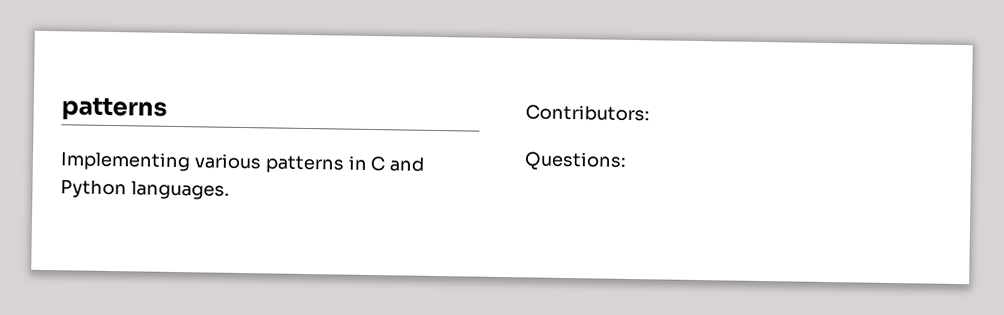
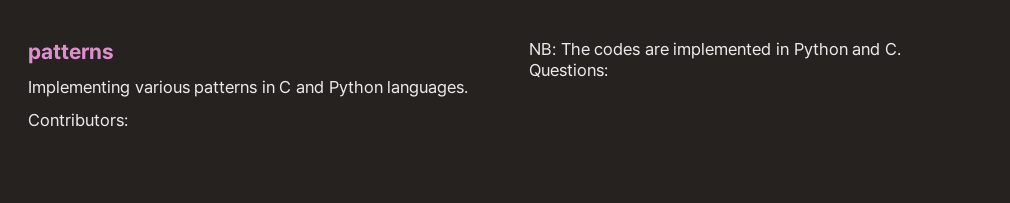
- Questions:
+ NB: The codes are implemented in Python and C. Questions:

